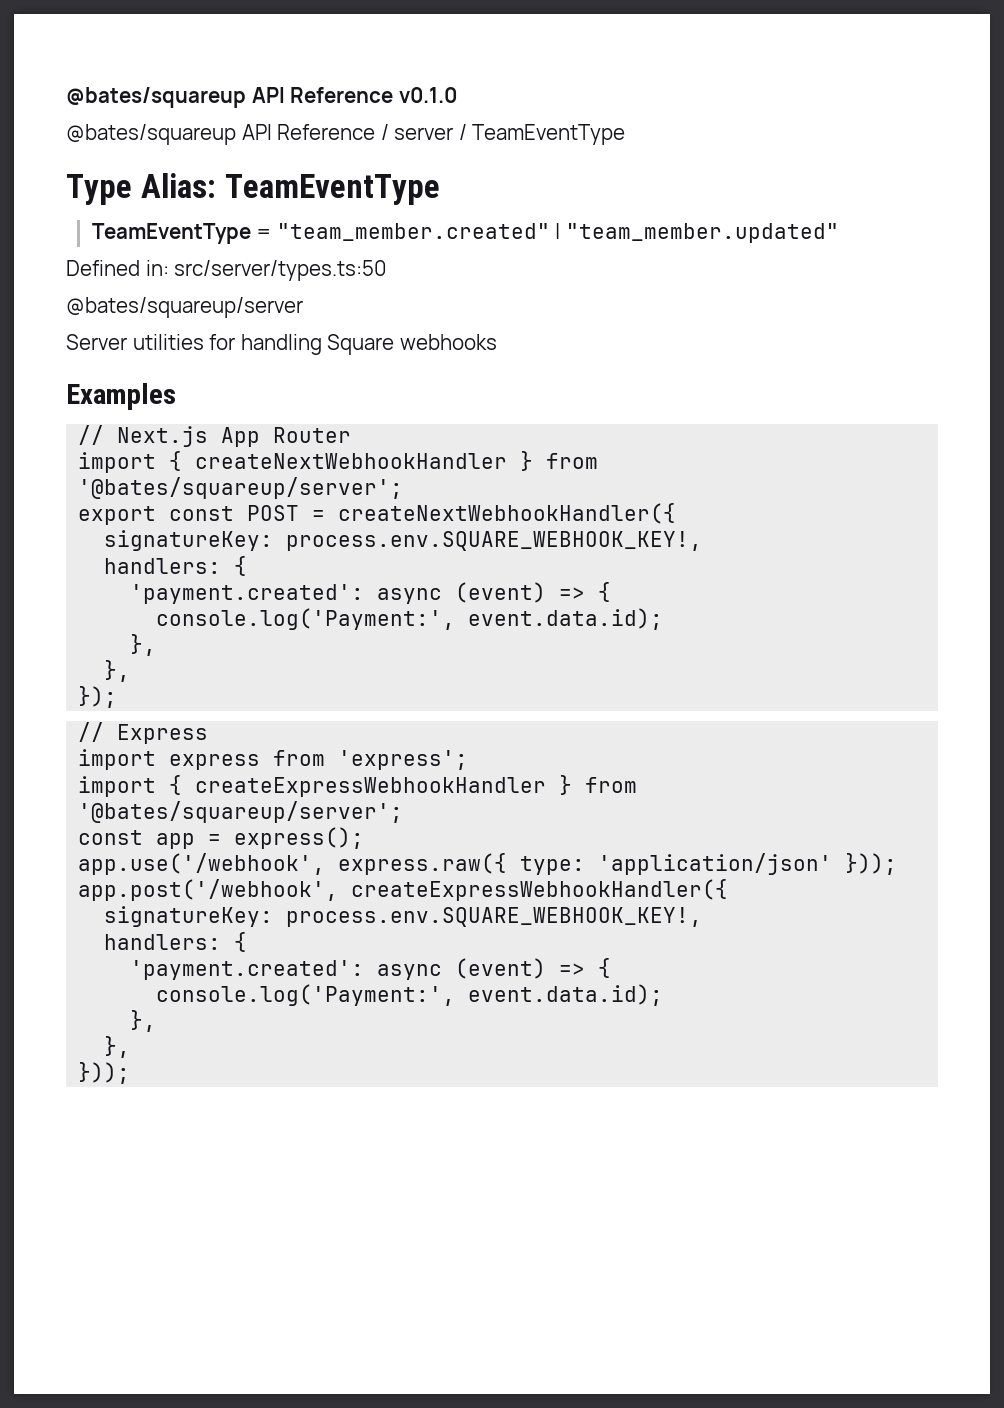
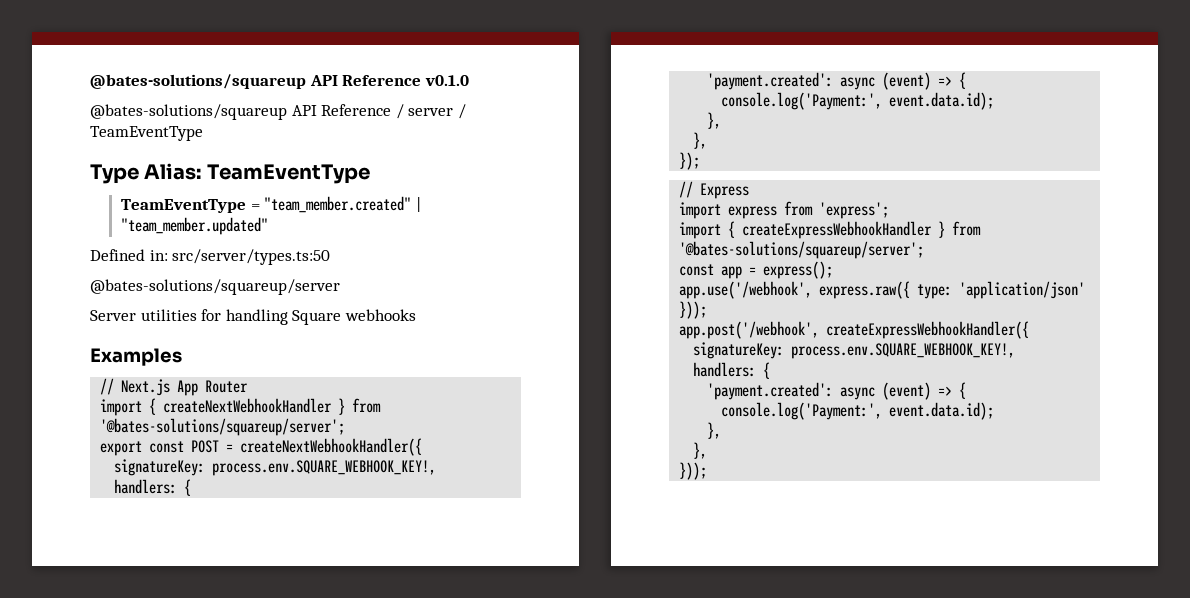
- @bates/squareup API Reference v0.1.0
+ @bates-solutions/squareup API Reference v0.1.0
- @bates/squareup API Reference / server / TeamEventType
+ @bates-solutions/squareup API Reference / server / TeamEventType
- @bates/squareup/server
+ @bates-solutions/squareup/server
- import { createNextWebhookHandler } from '@bates/squareup/server';
+ import { createNextWebhookHandler } from '@bates-solutions/squareup/server';
- import { createExpressWebhookHandler } from '@bates/squareup/server';
+ import { createExpressWebhookHandler } from '@bates-solutions/squareup/server';

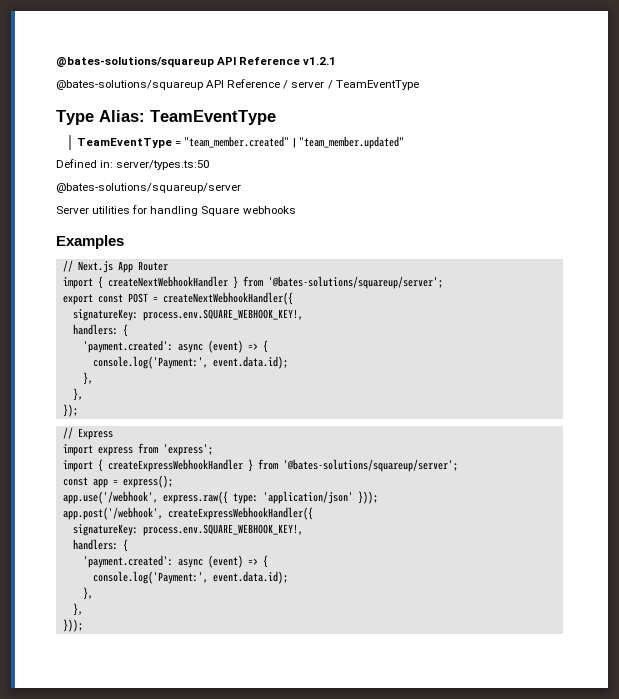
- @bates-solutions/squareup API Reference v0.1.0
+ @bates-solutions/squareup API Reference v1.2.1
- Defined in: src/server/types.ts:50
+ Defined in: server/types.ts:50

